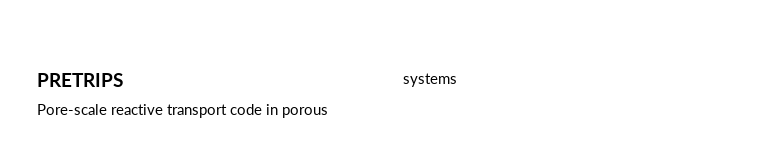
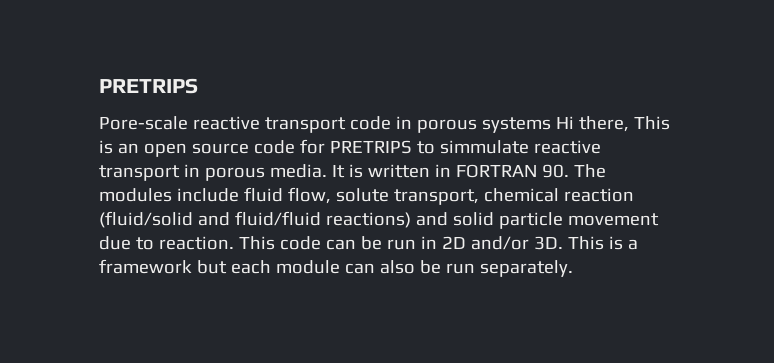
- Pore-scale reactive transport code in porous systems
+ Pore-scale reactive transport code in porous systems Hi there, This is an open source code for PRETRIPS to simmulate reactive transport in porous media. It is written in FORTRAN 90. The modules include fluid flow, solute transport, chemical reaction (fluid/solid and fluid/fluid reactions) and solid particle movement due to reaction. This code can be run in 2D and/or 3D. This is a framework but each module can also be run separately.

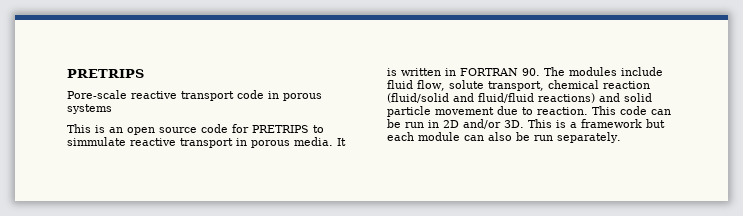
- Pore-scale reactive transport code in porous systems Hi there, This is an open source code for PRETRIPS to simmulate reactive transport in porous media.
+ Pore-scale reactive transport code in porous systems
+ This is an open source code for PRETRIPS to simmulate reactive transport in porous media.

